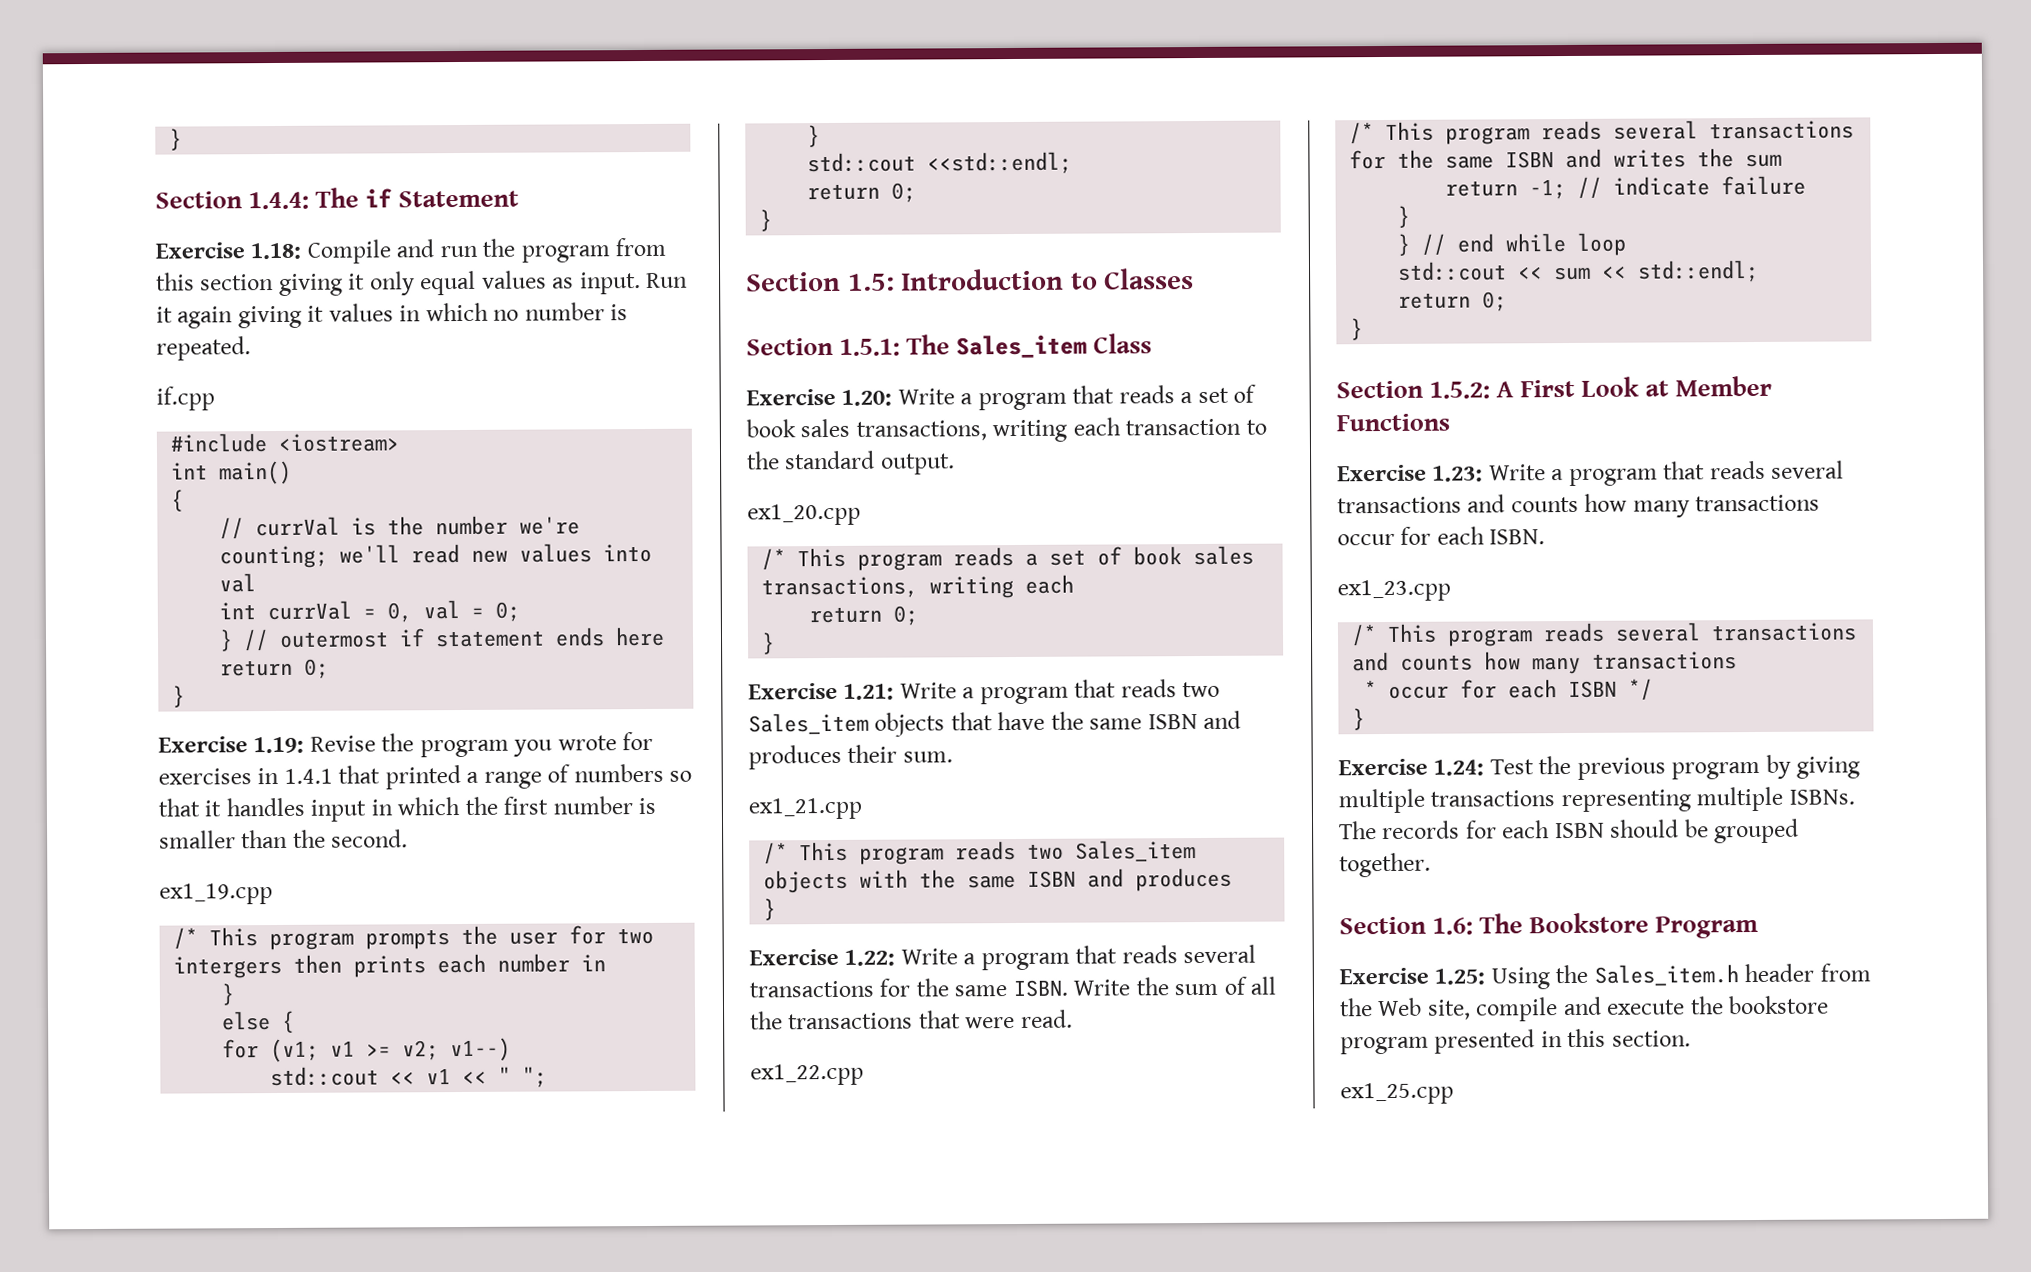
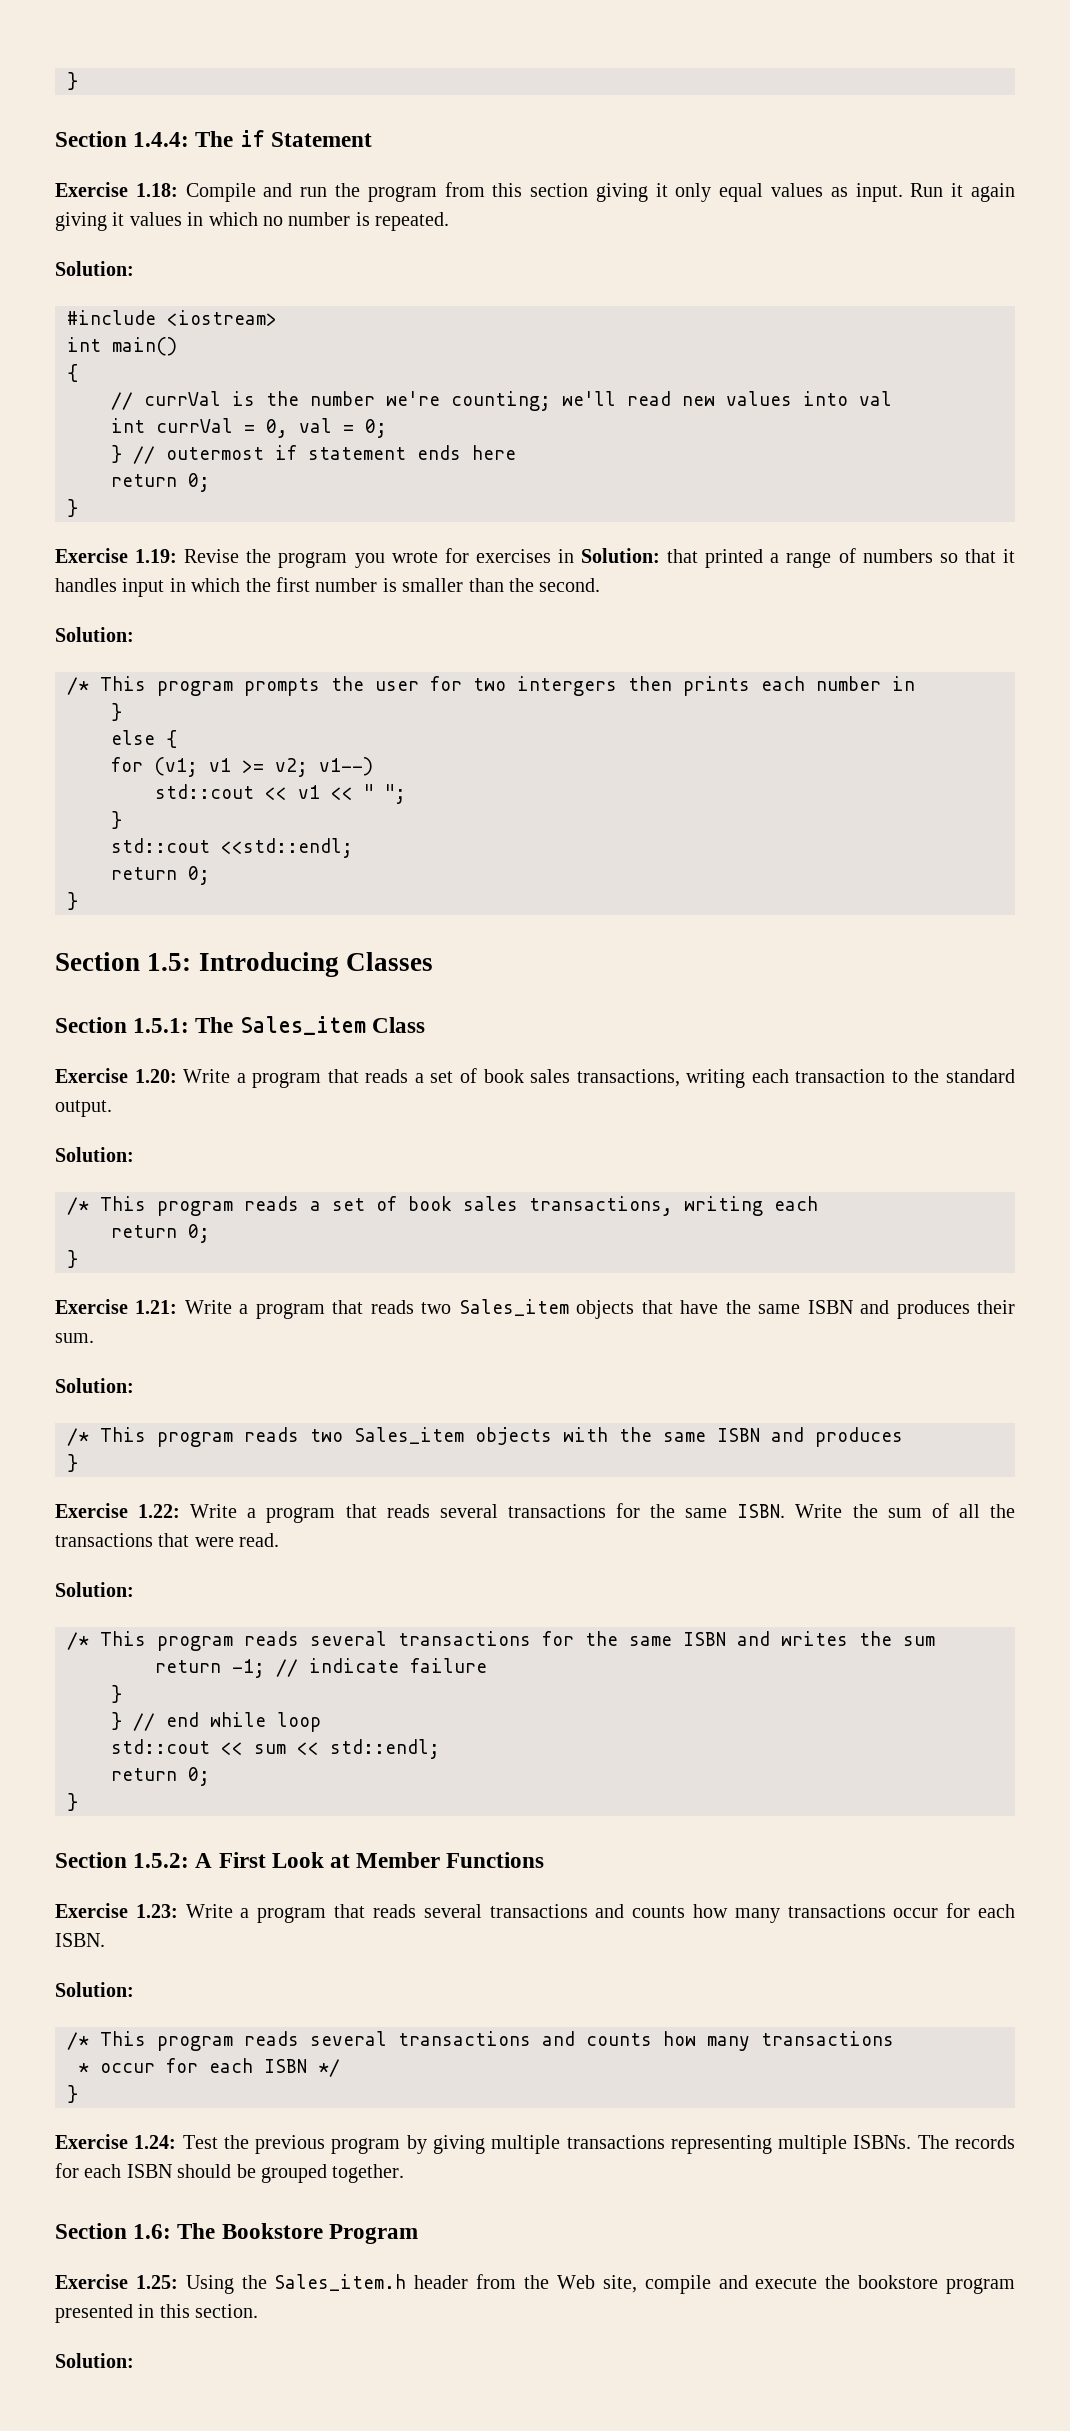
  Run it again giving it values in which no number is repeated.
- if.cpp
+ Solution:
- Exercise 1.19: Revise the program you wrote for exercises in 1.4.1 that printed a range of numbers so that it handles input in which the first number is smaller than the second.
- ex1_19.cpp
+ Exercise 1.19: Revise the program you wrote for exercises in Solution: that printed a range of numbers so that it handles input in which the first number is smaller than the second.
+ Solution:
- Section 1.5: Introduction to Classes
+ Section 1.5: Introducing Classes
  Exercise 1.20: Write a program that reads a set of book sales transactions, writing each transaction to the standard output.
- ex1_20.cpp
+ Solution:
  Exercise 1.21: Write a program that reads two Sales_item objects that have the same ISBN and produces their sum.
- ex1_21.cpp
+ Solution:
  Write the sum of all the transactions that were read.
- ex1_22.cpp
+ Solution:
  Exercise 1.23: Write a program that reads several transactions and counts how many transactions occur for each ISBN.
- ex1_23.cpp
+ Solution:
  Exercise 1.25: Using the Sales_item.h header from the Web site, compile and execute the bookstore program presented in this section.
- ex1_25.cpp
+ Solution:

